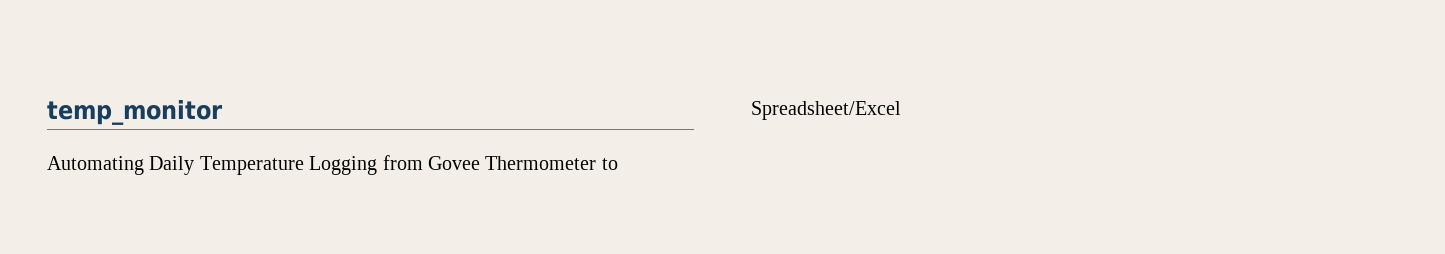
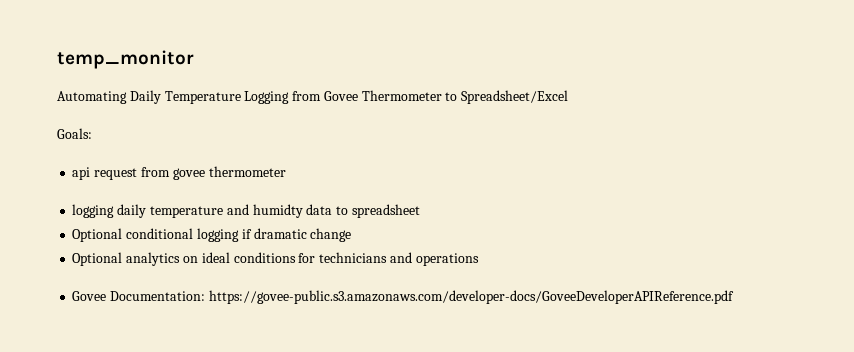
+ Goals:
+ api request from govee thermometer
+ logging daily temperature and humidty data to spreadsheet
+ Optional conditional logging if dramatic change
+ Optional analytics on ideal conditions for technicians and operations
+ Govee Documentation: https://govee-public.s3.amazonaws.com/developer-docs/GoveeDeveloperAPIReference.pdf

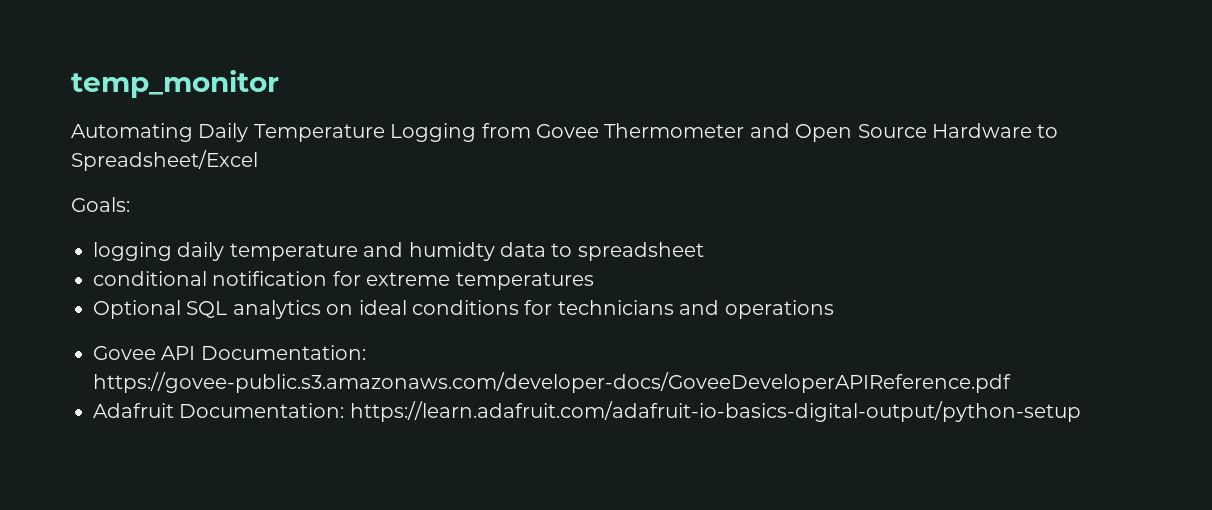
- Automating Daily Temperature Logging from Govee Thermometer to Spreadsheet/Excel
+ Automating Daily Temperature Logging from Govee Thermometer and Open Source Hardware to Spreadsheet/Excel
- api request from govee thermometer
- Optional conditional logging if dramatic change
- Optional analytics on ideal conditions for technicians and operations
+ conditional notification for extreme temperatures
+ Optional SQL analytics on ideal conditions for technicians and operations
- Govee Documentation: https://govee-public.s3.amazonaws.com/developer-docs/GoveeDeveloperAPIReference.pdf
+ Govee API Documentation: https://govee-public.s3.amazonaws.com/developer-docs/GoveeDeveloperAPIReference.pdf
+ Adafruit Documentation: https://learn.adafruit.com/adafruit-io-basics-digital-output/python-setup

